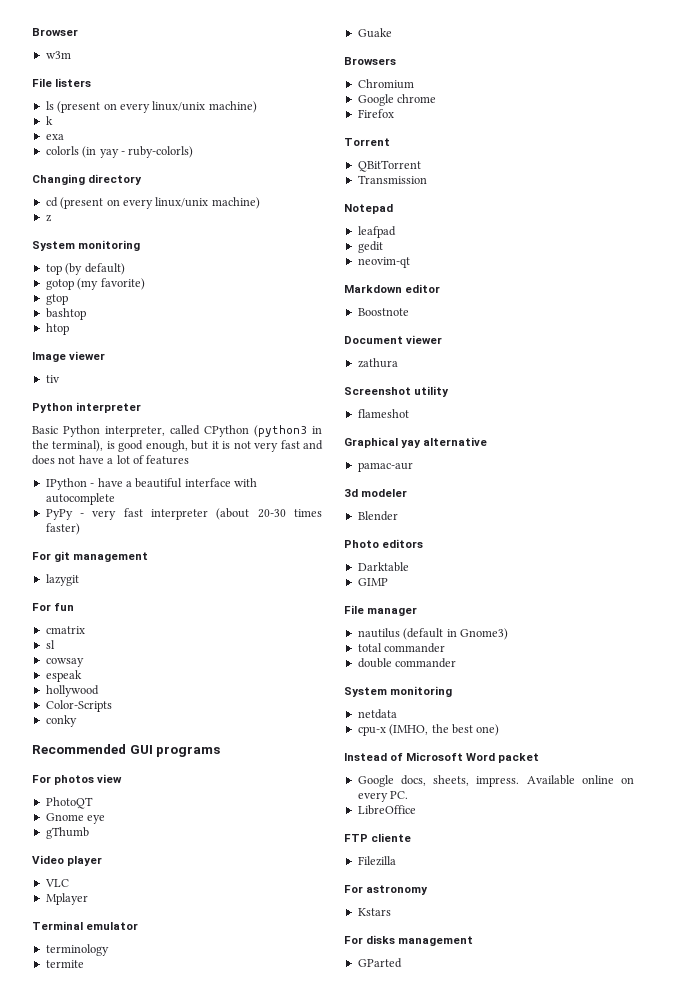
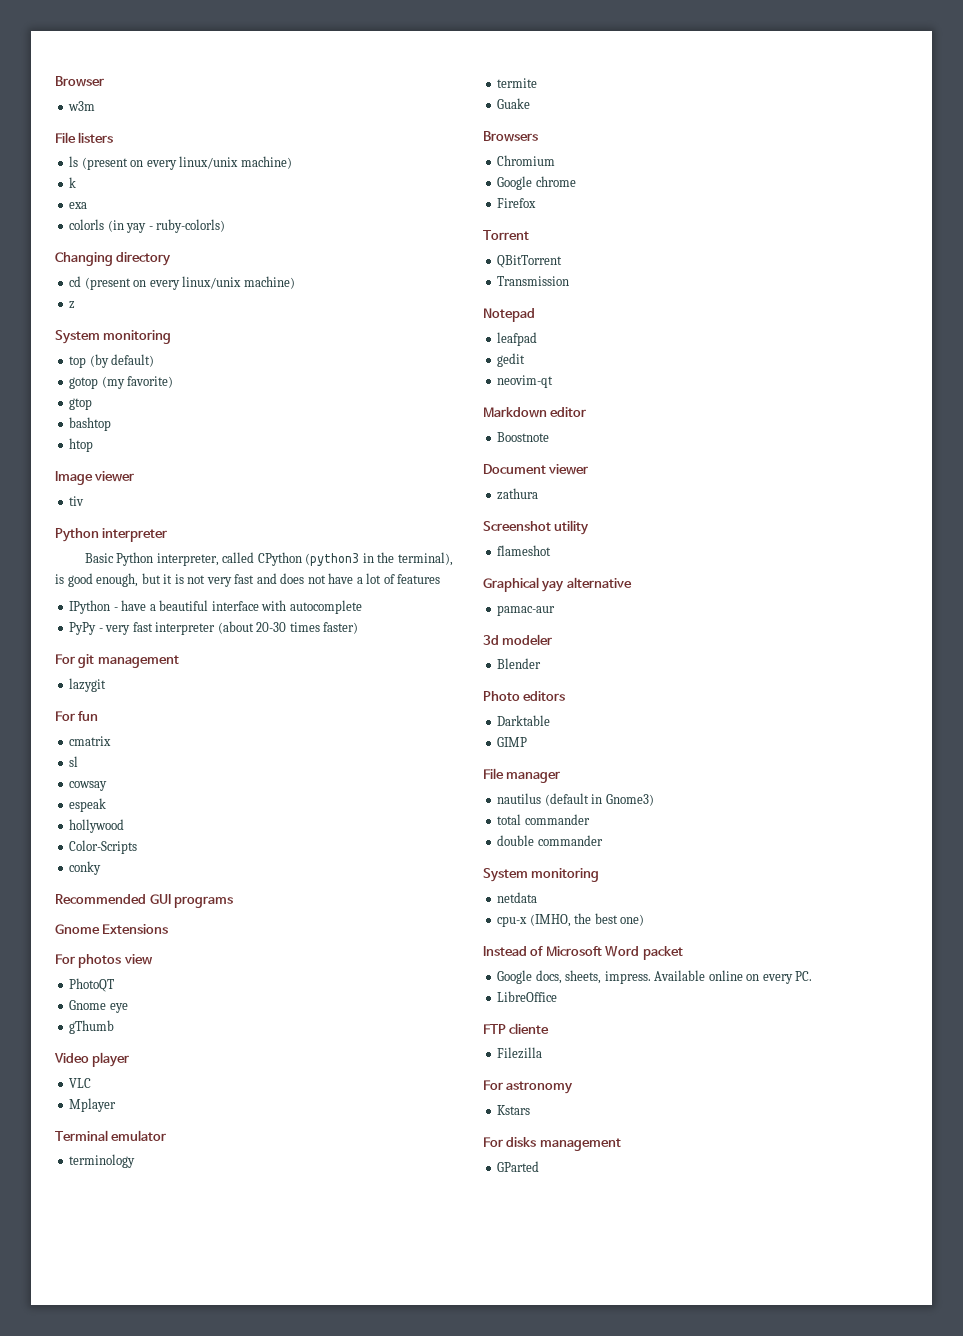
+ Gnome Extensions

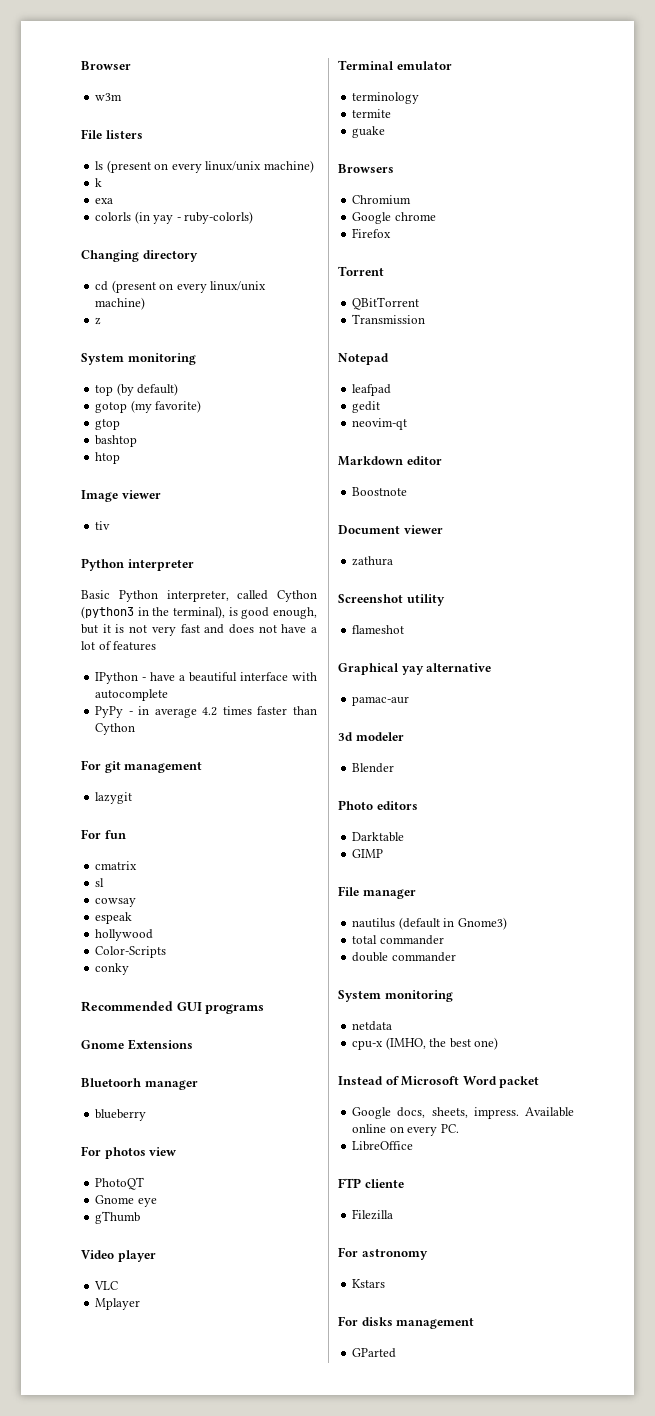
- Basic Python interpreter, called CPython (python3 in the terminal), is good enough, but it is not very fast and does not have a lot of features
+ Basic Python interpreter, called Cython (python3 in the terminal), is good enough, but it is not very fast and does not have a lot of features
- PyPy - very fast interpreter (about 20-30 times faster)
+ PyPy - in average 4.2 times faster than Cython
+ Bluetoorh manager
+ blueberry
- Guake
+ guake

